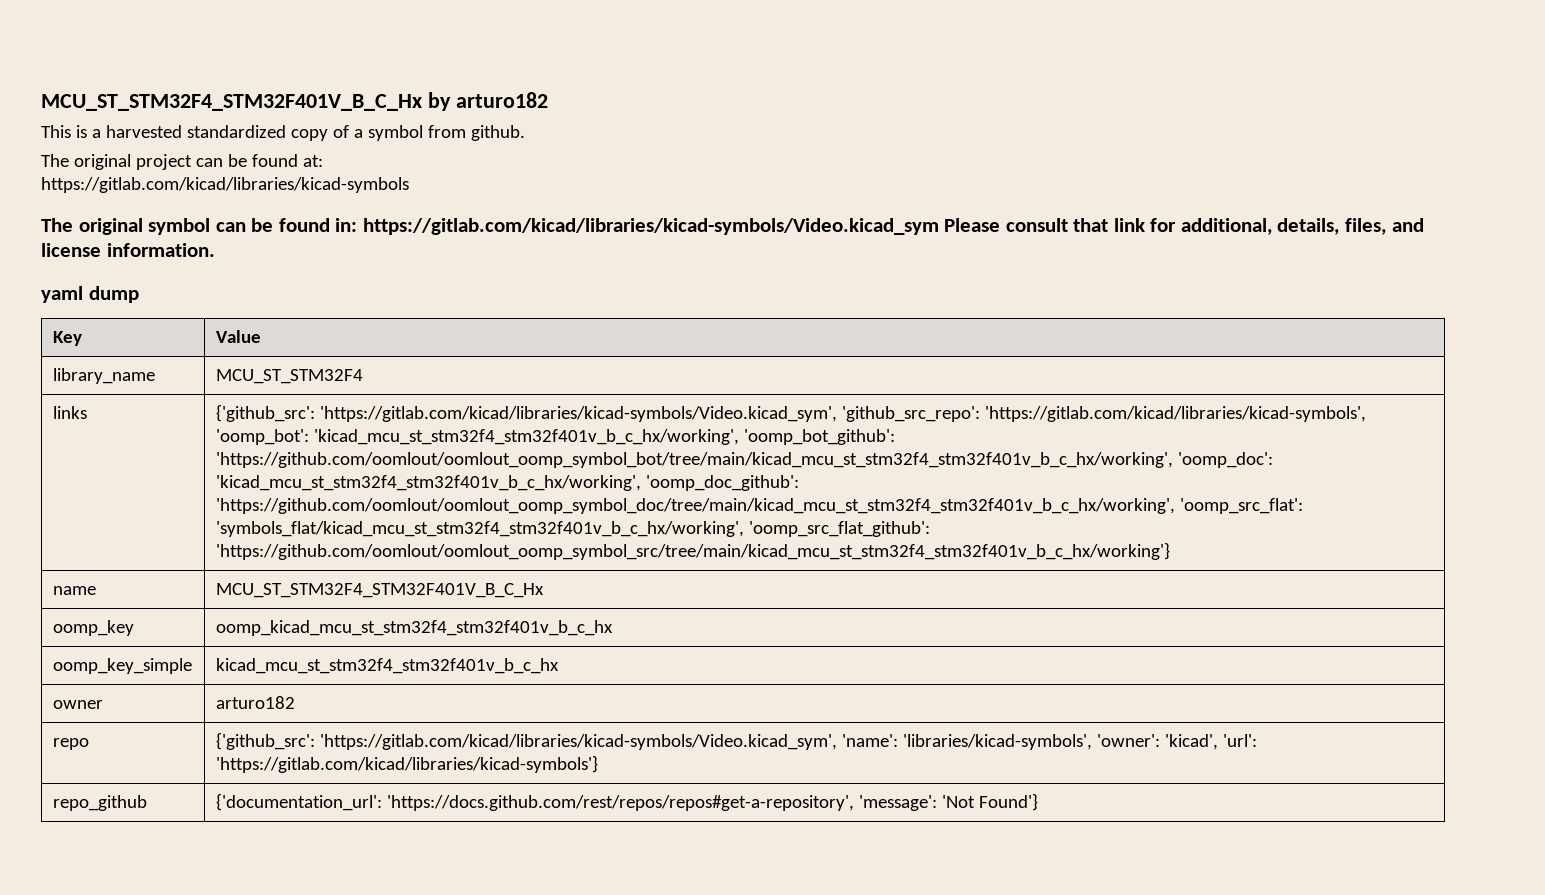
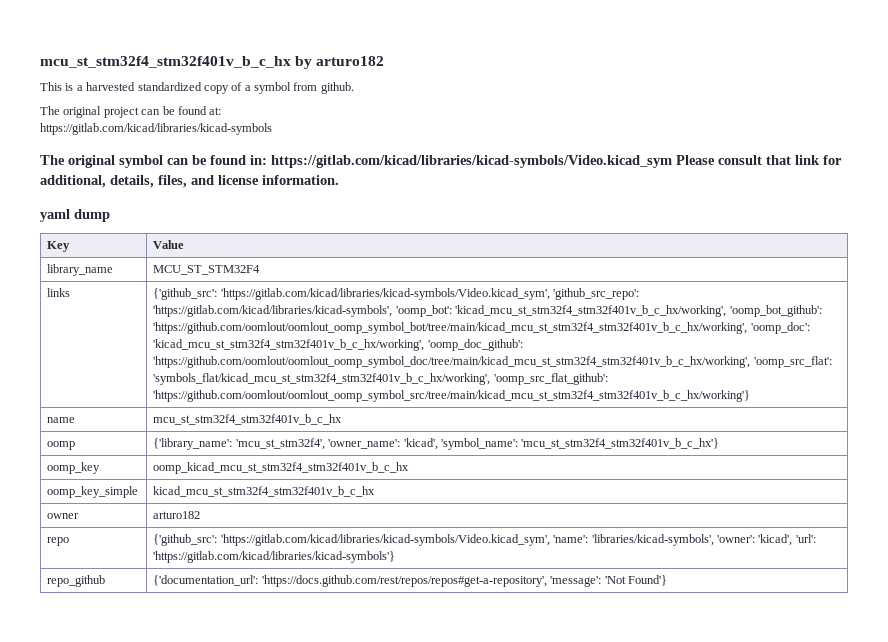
- MCU_ST_STM32F4_STM32F401V_B_C_Hx by arturo182
+ mcu_st_stm32f4_stm32f401v_b_c_hx by arturo182
- name | MCU_ST_STM32F4_STM32F401V_B_C_Hx
+ name | mcu_st_stm32f4_stm32f401v_b_c_hx
+ oomp | {'library_name': 'mcu_st_stm32f4', 'owner_name': 'kicad', 'symbol_name': 'mcu_st_stm32f4_stm32f401v_b_c_hx'}

